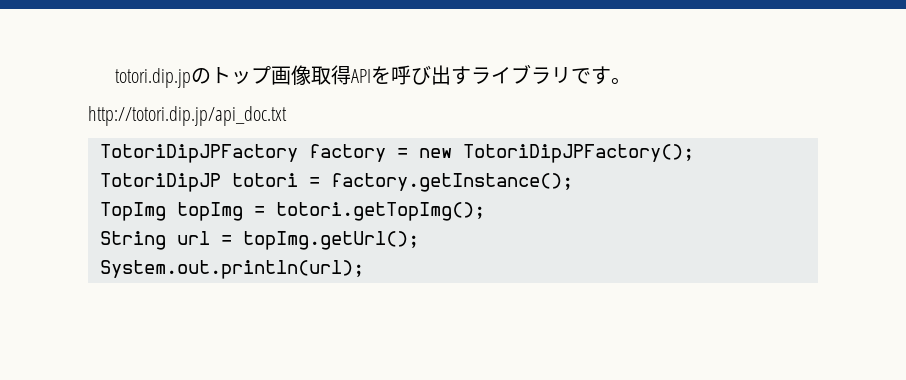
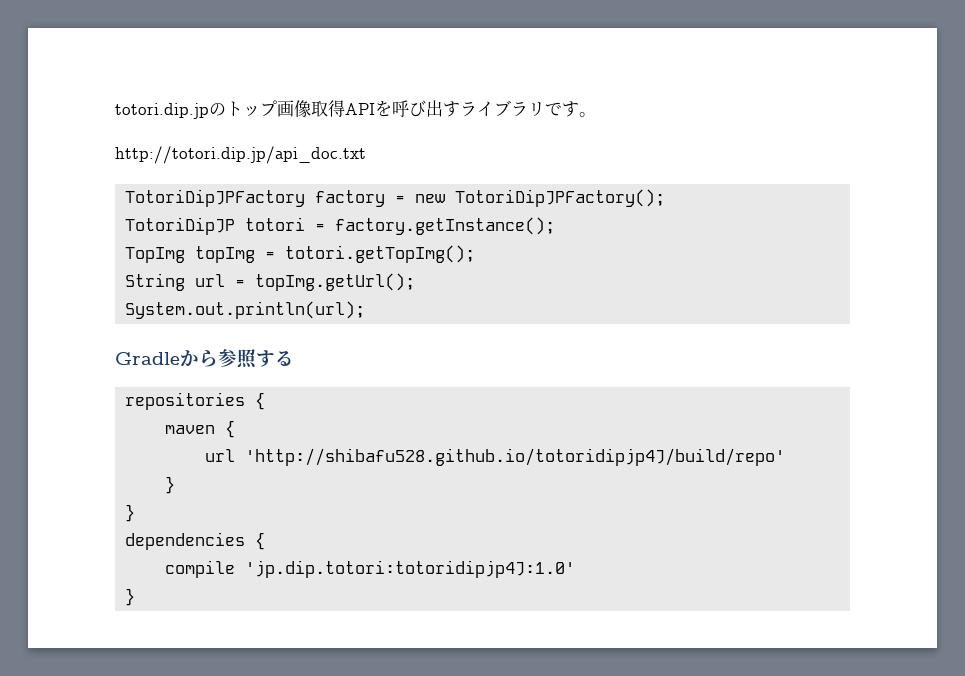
+ Gradleから参照する
+ repositories {
+ maven {
+ url 'http://shibafu528.github.io/totoridipjp4J/build/repo'
+ }
+ }
+ dependencies {
+ compile 'jp.dip.totori:totoridipjp4J:1.0'
+ }

